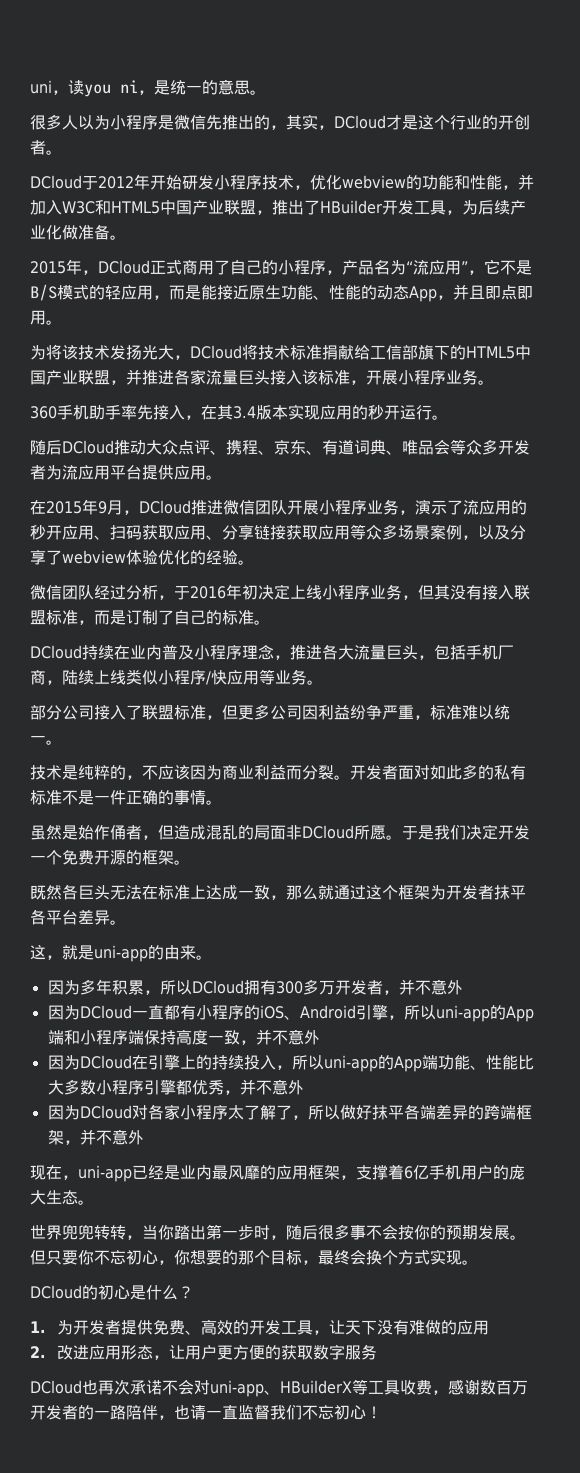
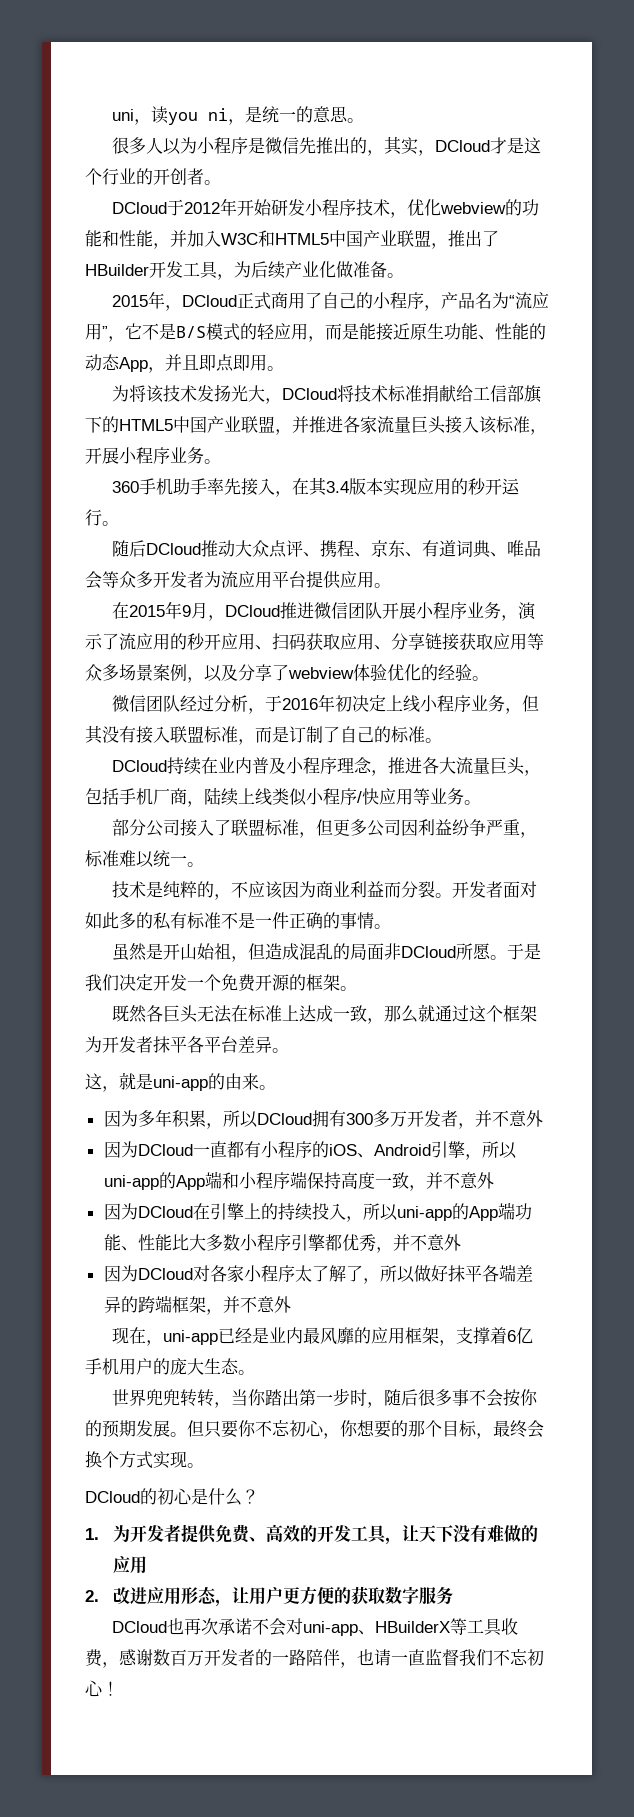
- 虽然是始作俑者，但造成混乱的局面非DCloud所愿。
+ 虽然是开山始祖，但造成混乱的局面非DCloud所愿。

